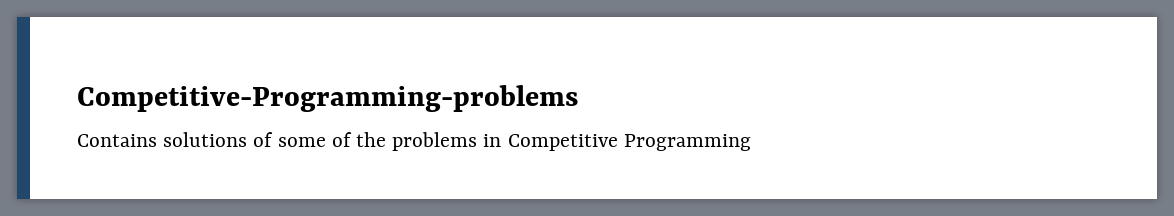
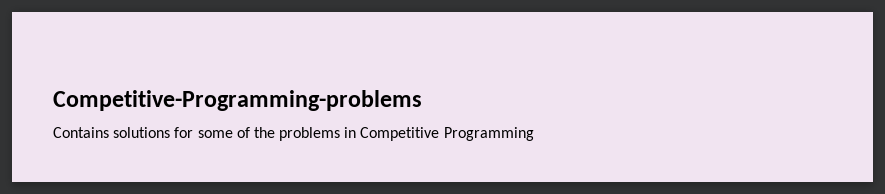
- Contains solutions of some of the problems in Competitive Programming
+ Contains solutions for some of the problems in Competitive Programming

